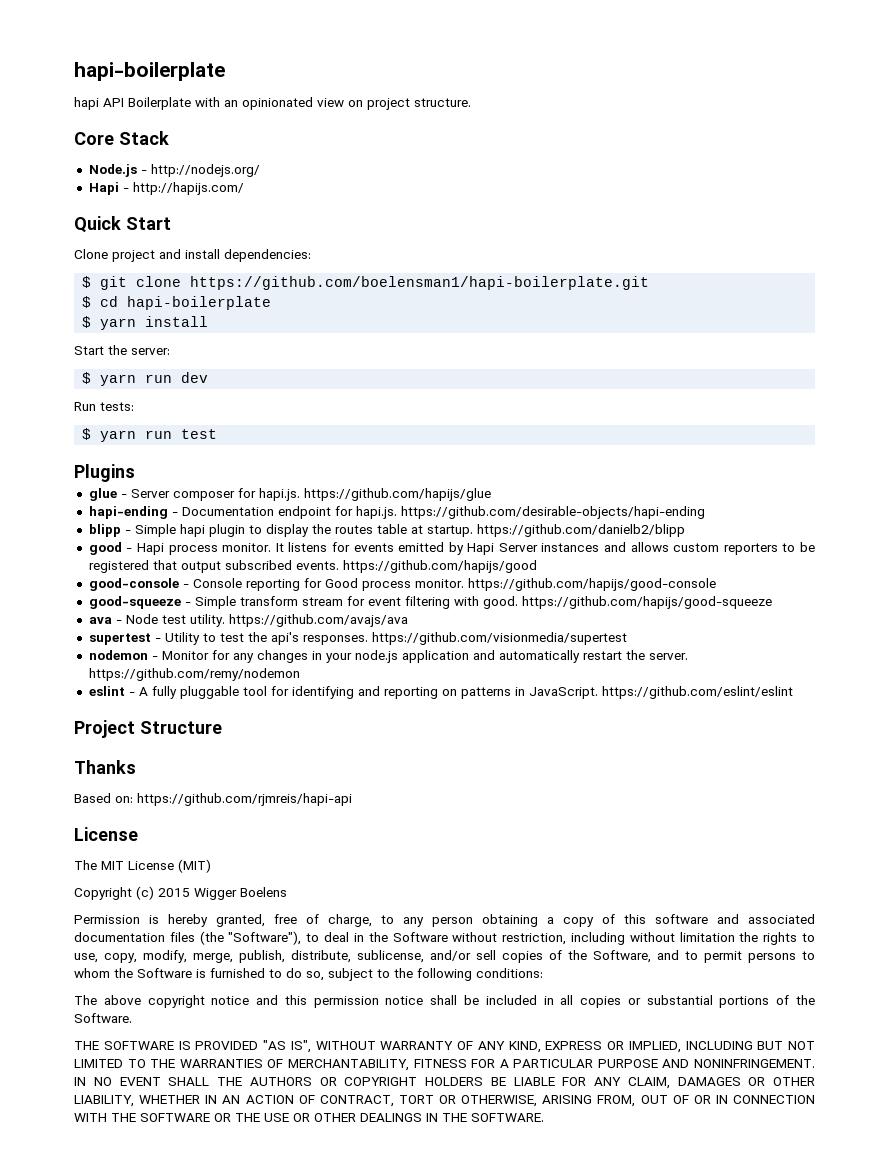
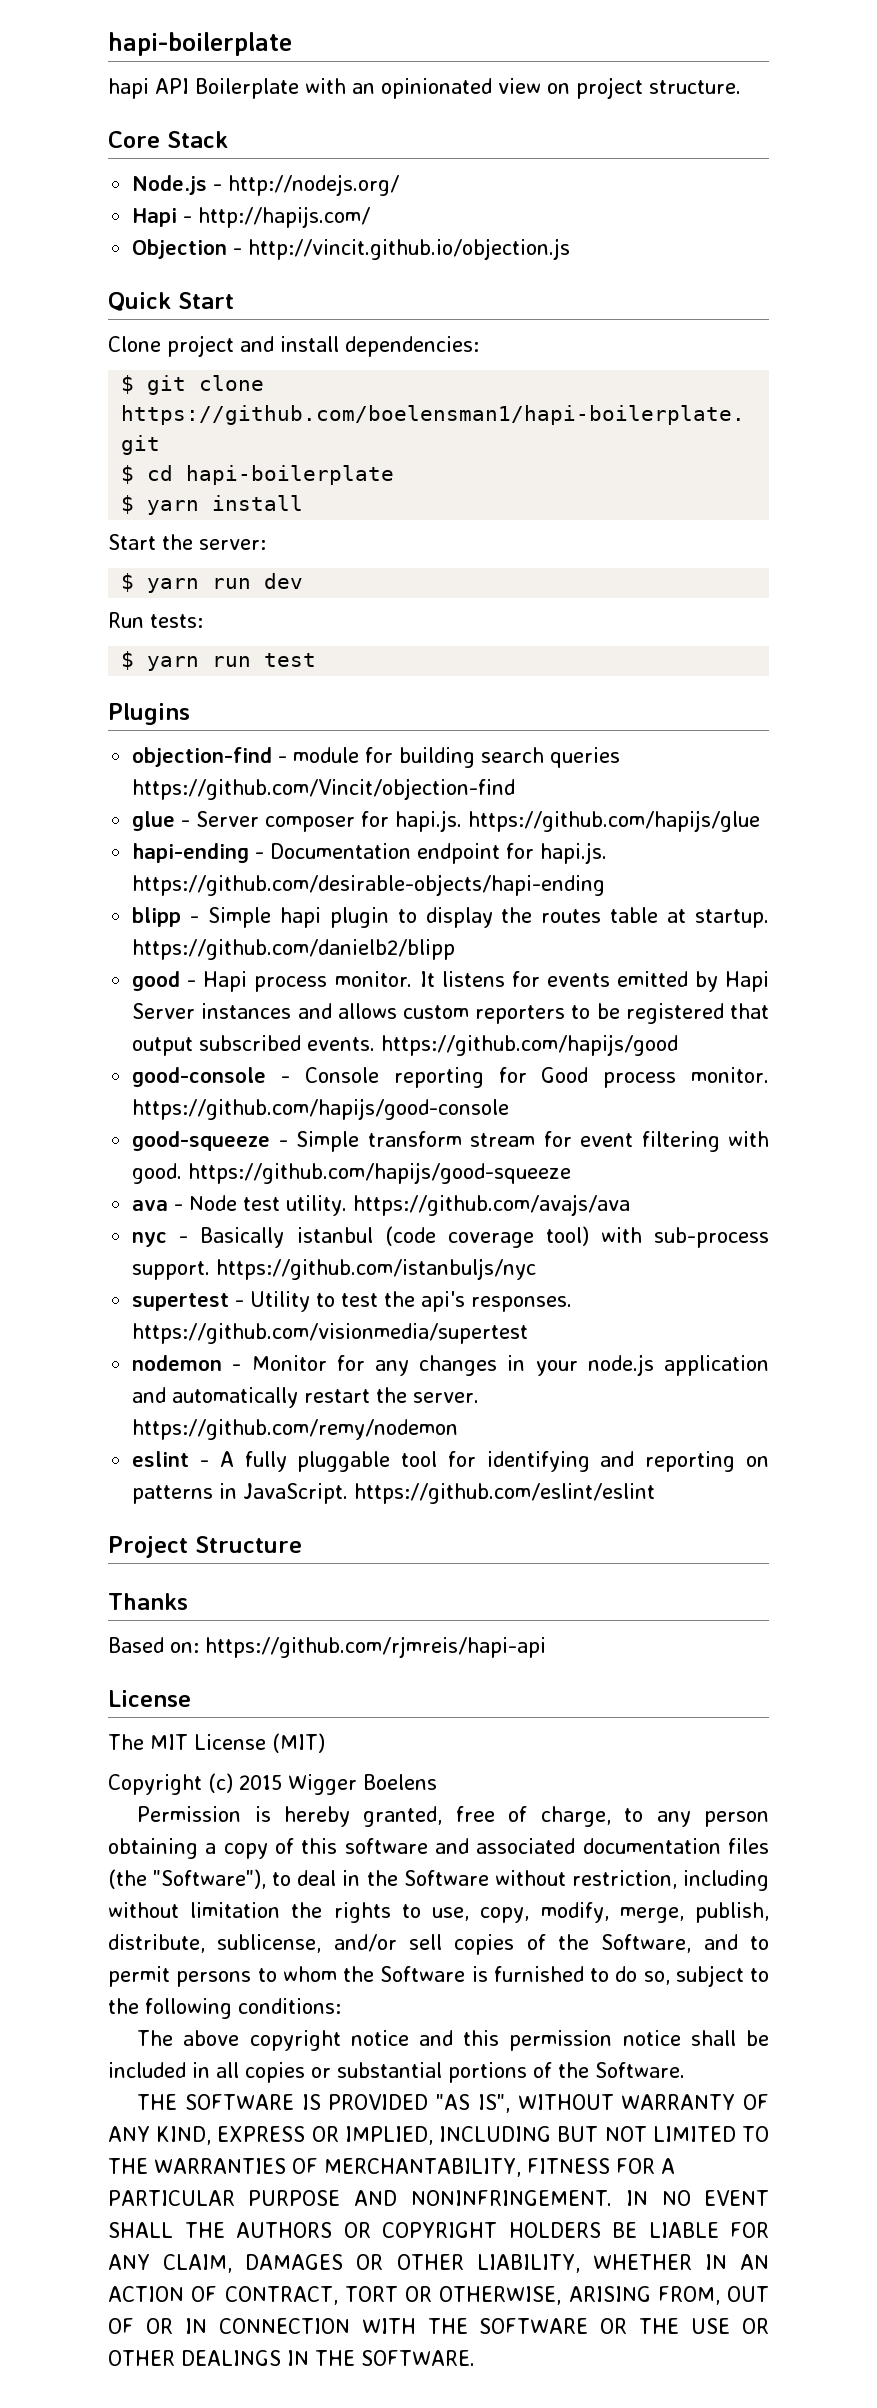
+ Objection - http://vincit.github.io/objection.js
+ objection-find - module for building search queries https://github.com/Vincit/objection-find
+ nyc - Basically istanbul (code coverage tool) with sub-process support. https://github.com/istanbuljs/nyc

